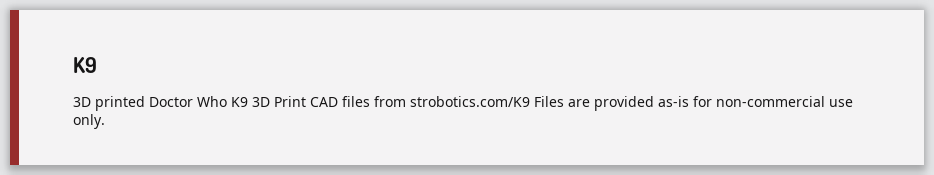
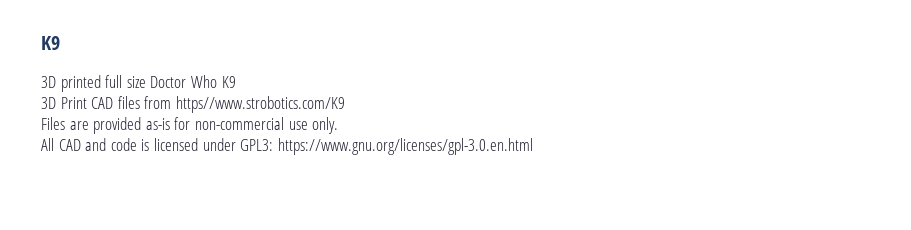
- 3D printed Doctor Who K9 3D Print CAD files from strobotics.com/K9 Files are provided as-is for non-commercial use only.
+ 3D printed full size Doctor Who K9
+ 3D Print CAD files from https//www.strobotics.com/K9
+ Files are provided as-is for non-commercial use only.
+ All CAD and code is licensed under GPL3: https://www.gnu.org/licenses/gpl-3.0.en.html

